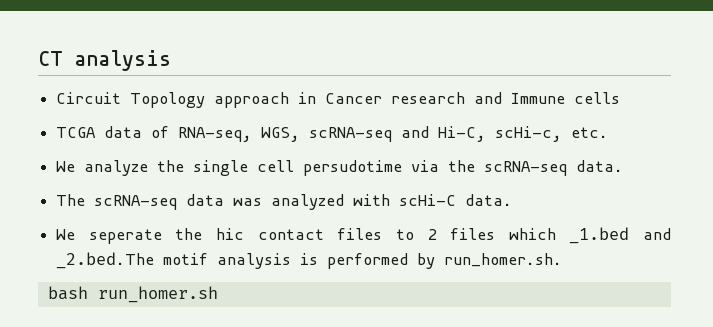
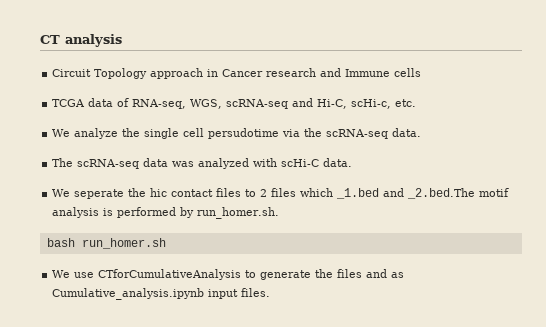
+ We use CTforCumulativeAnalysis to generate the files and as Cumulative_analysis.ipynb input files.

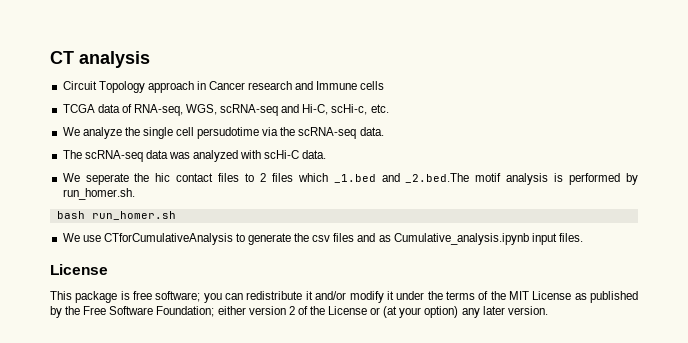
- We use CTforCumulativeAnalysis to generate the files and as Cumulative_analysis.ipynb input files.
+ We use CTforCumulativeAnalysis to generate the csv files and as Cumulative_analysis.ipynb input files.
+ License
+ This package is free software; you can redistribute it and/or modify it under the terms of the MIT License as published by the Free Software Foundation; either version 2 of the License or (at your option) any later version.

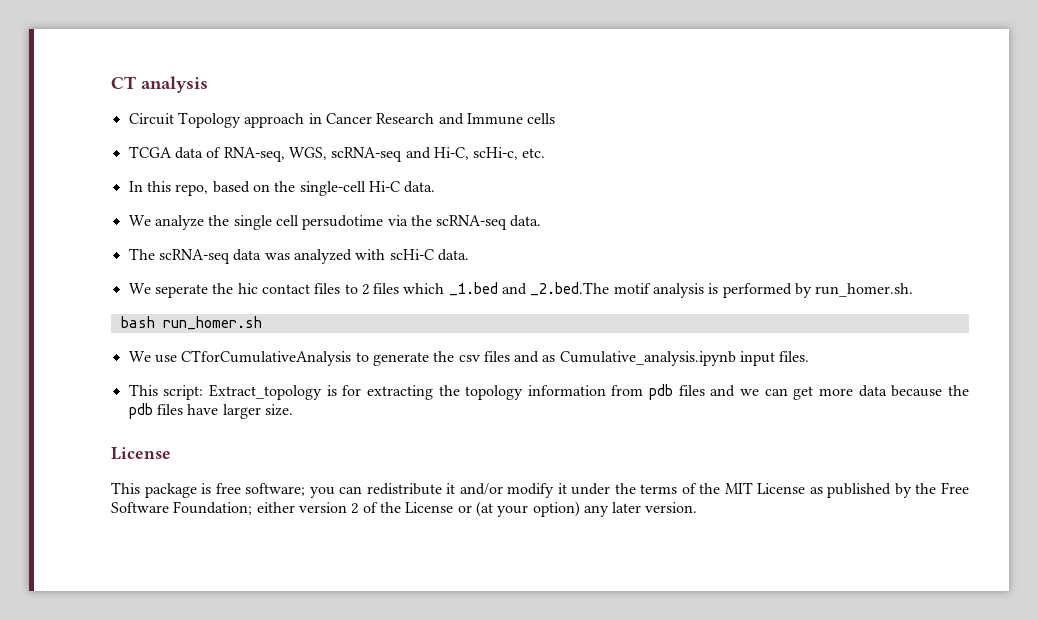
- Circuit Topology approach in Cancer research and Immune cells
+ Circuit Topology approach in Cancer Research and Immune cells
+ In this repo, based on the single-cell Hi-C data.
+ This script: Extract_topology is for extracting the topology information from pdb files and we can get more data because the pdb files have larger size.

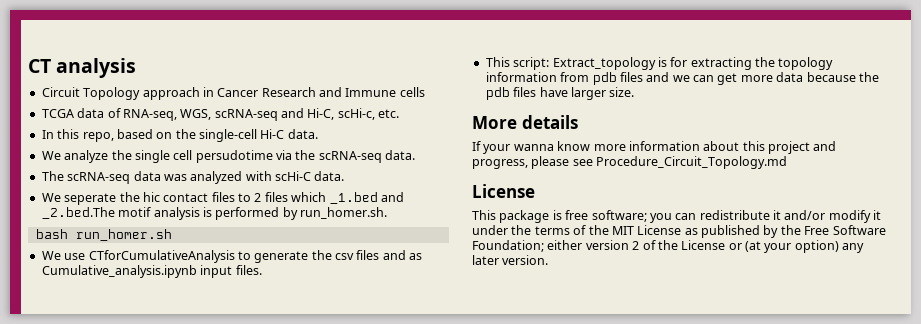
+ More details
+ If your wanna know more information about this project and progress, please see Procedure_Circuit_Topology.md

